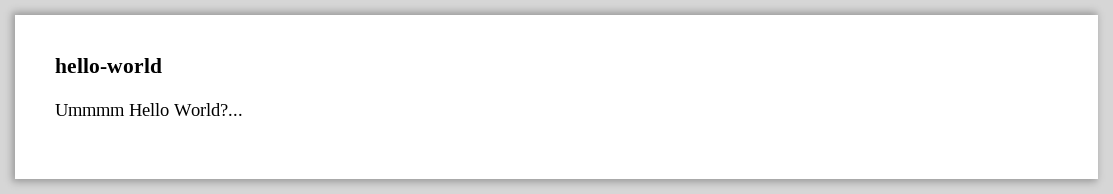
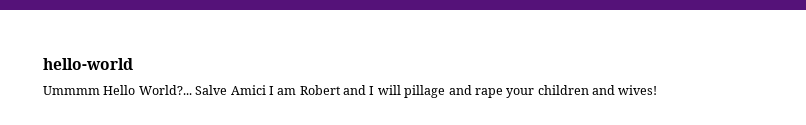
+ Salve Amici I am Robert and I will pillage and rape your children and wives!

